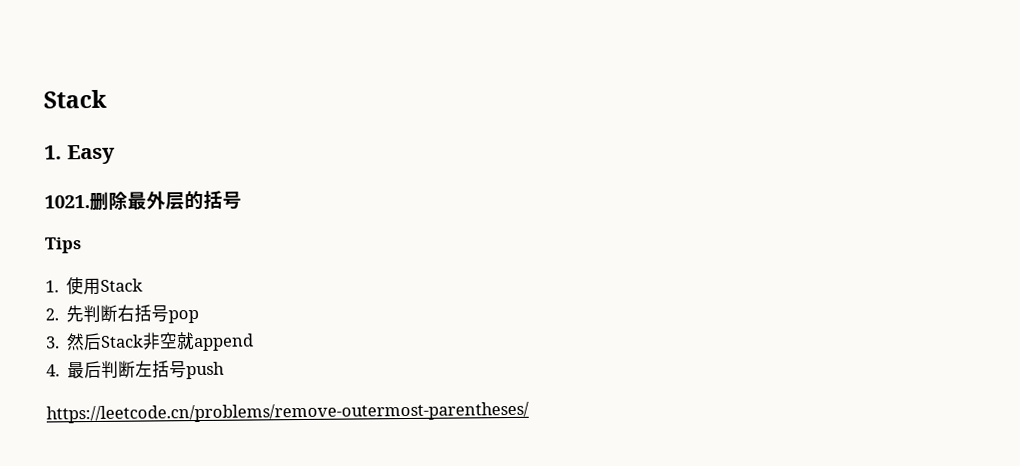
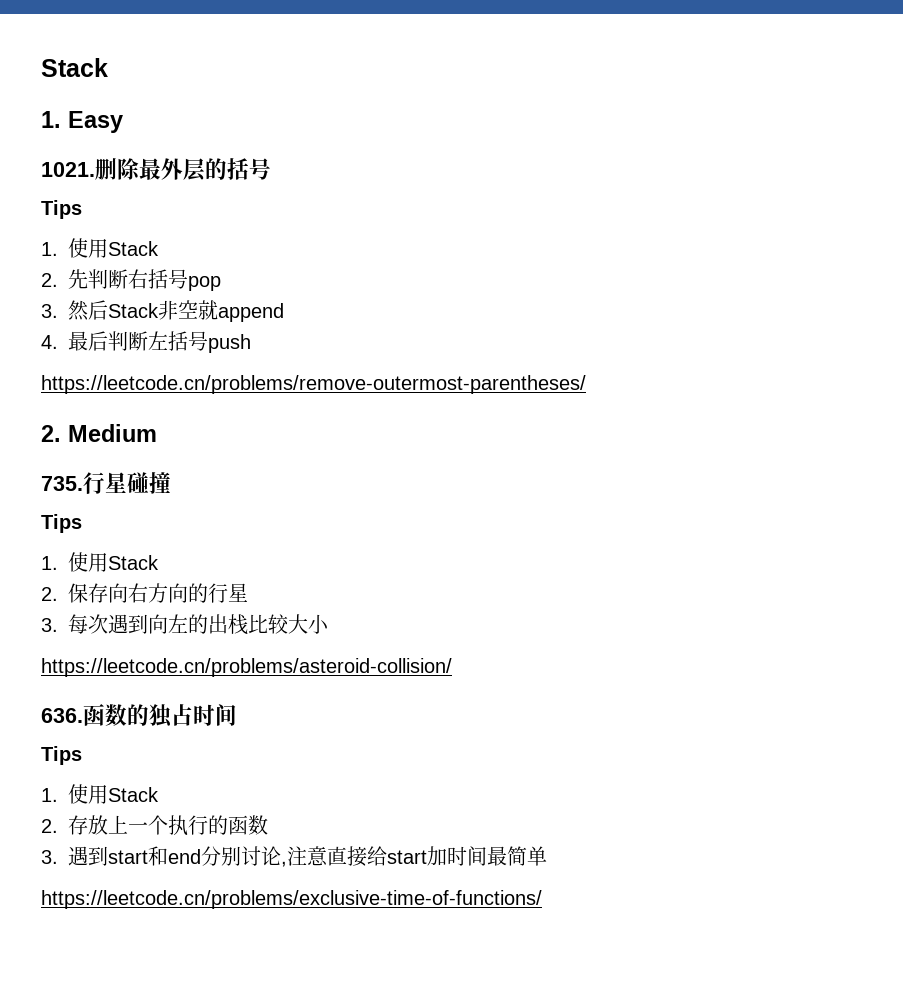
+ 2. Medium
+ 735.行星碰撞
+ Tips
+ 1.使用Stack
+ 2.保存向右方向的行星
+ 3.每次遇到向左的出栈比较大小
+ https://leetcode.cn/problems/asteroid-collision/
+ 636.函数的独占时间
+ Tips
+ 1.使用Stack
+ 2.存放上一个执行的函数
+ 3.遇到start和end分别讨论,注意直接给start加时间最简单
+ https://leetcode.cn/problems/exclusive-time-of-functions/

